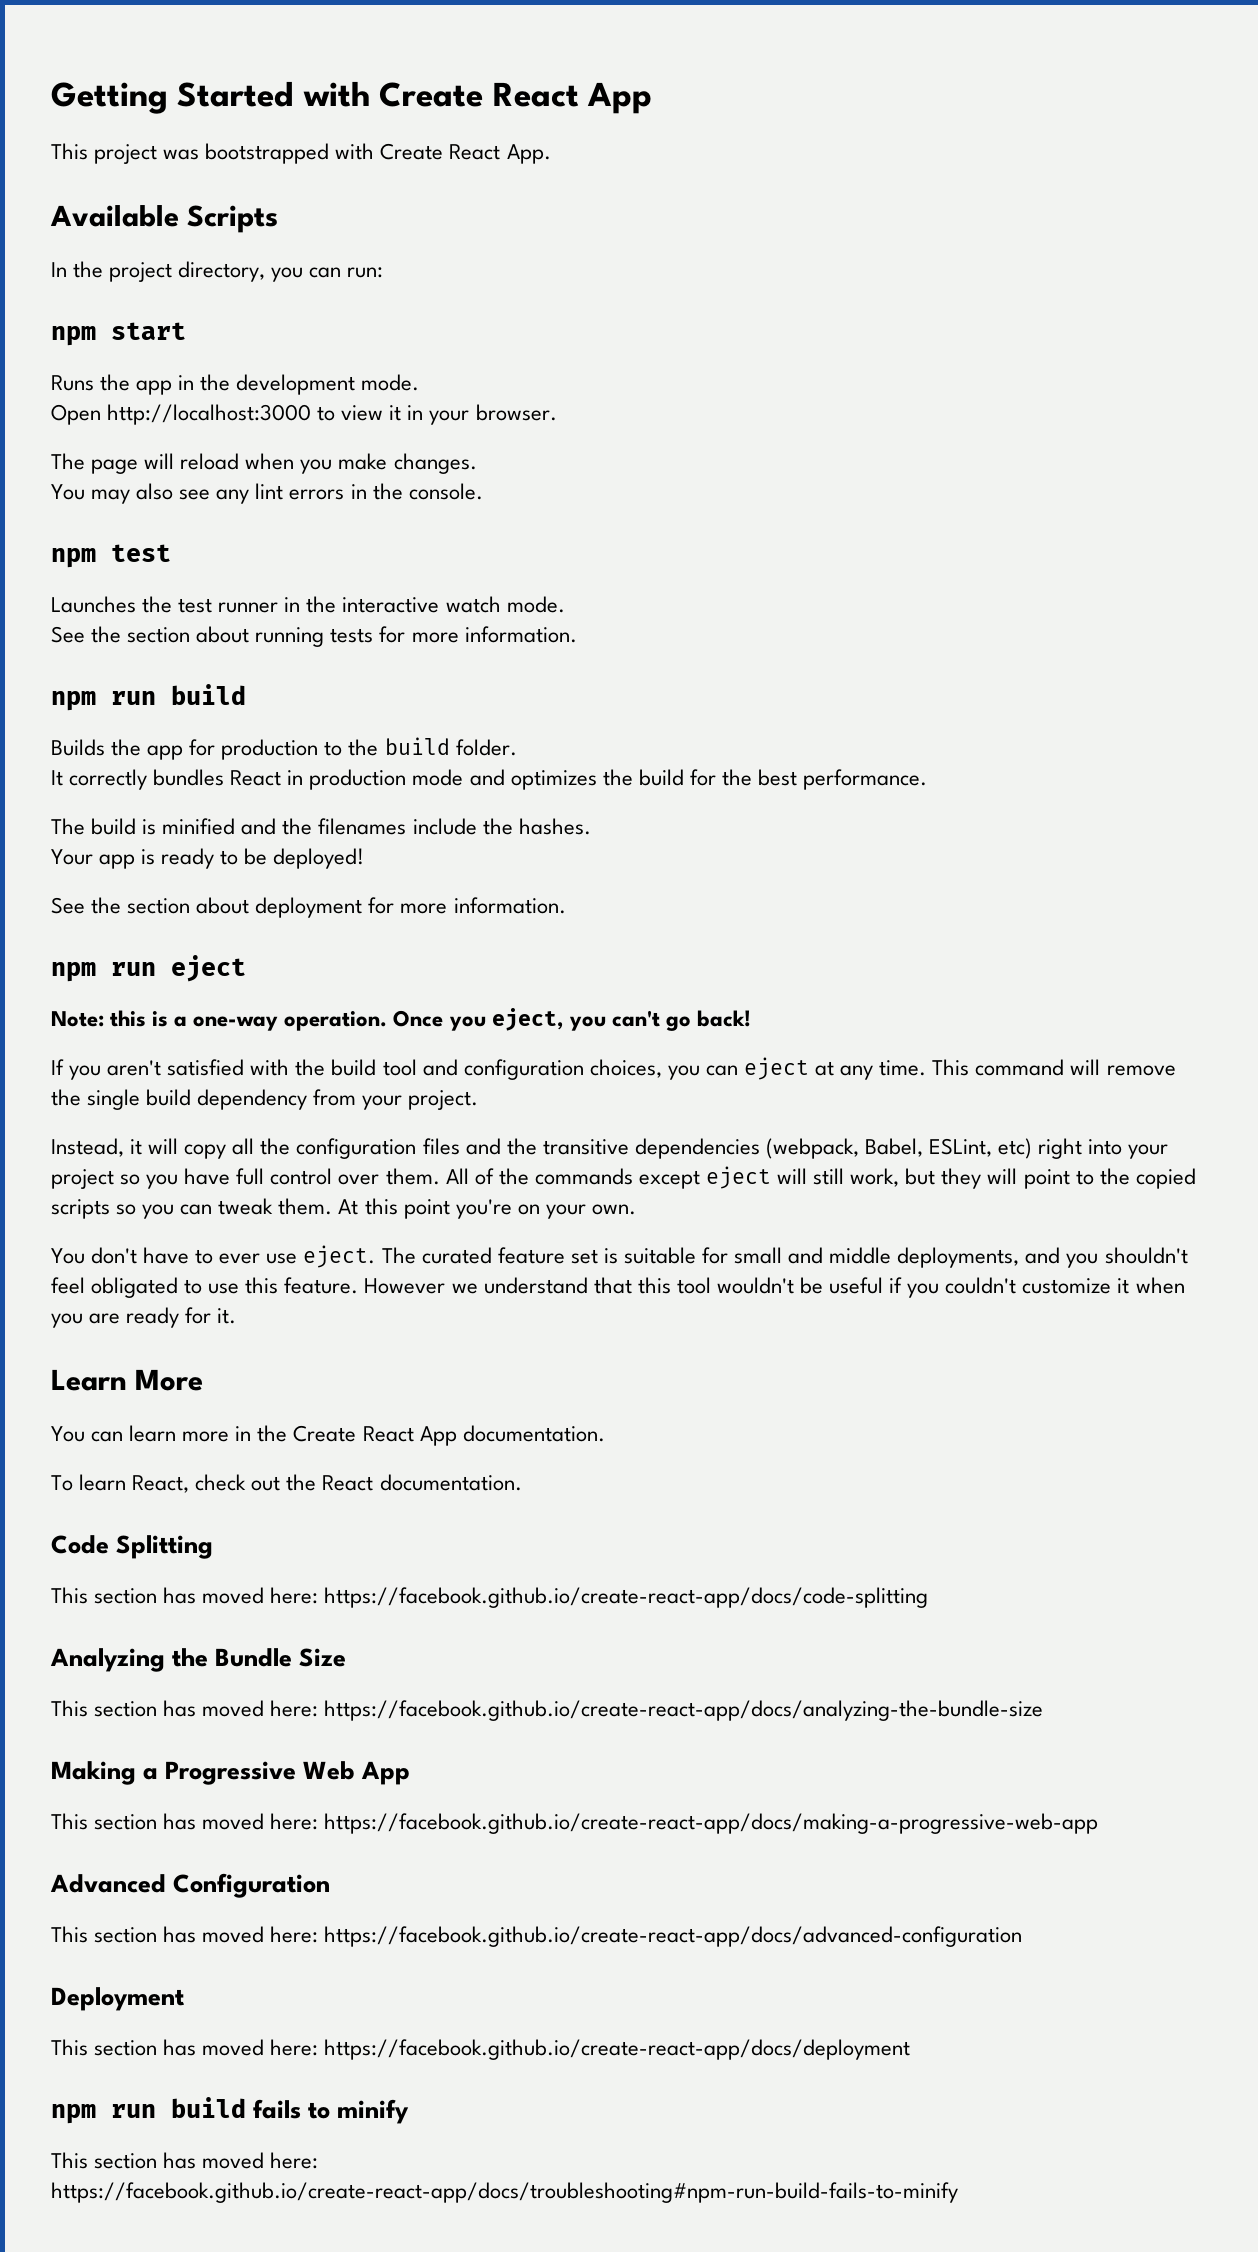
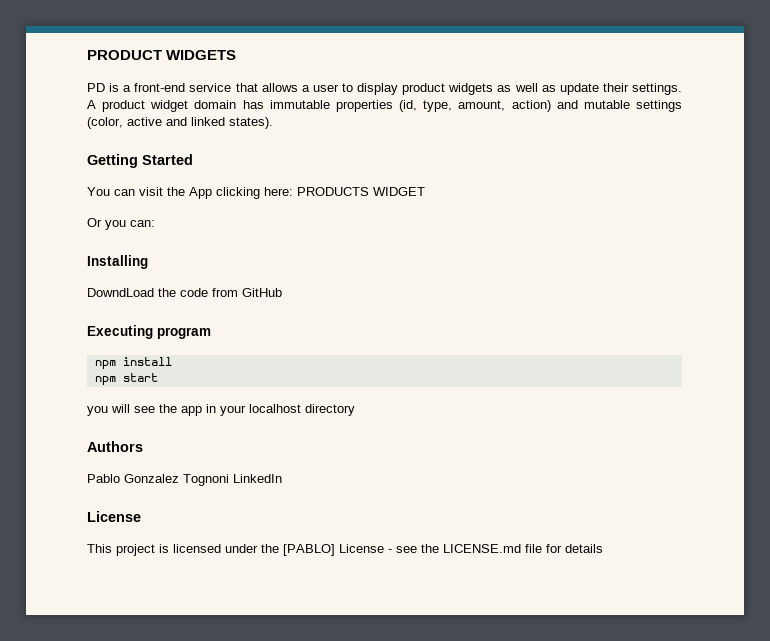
- Getting Started with Create React App
- This project was bootstrapped with Create React App.
- Available Scripts
- In the project directory, you can run:
+ PRODUCT WIDGETS
+ PD is a front-end service that allows a user to display product widgets as well as update their settings. A product widget domain has immutable properties (id, type, amount, action) and mutable settings (color, active and linked states).
+ Getting Started
+ You can visit the App clicking here: PRODUCTS WIDGET
+ Or you can:
+ Installing
+ DowndLoad the code from GitHub
+ Executing program
+ npm install
  npm start
- Runs the app in the development mode.
- Open http://localhost:3000 to view it in your browser.
- The page will reload when you make changes.
- You may also see any lint errors in the console.
- npm test
- Launches the test runner in the interactive watch mode.
- See the section about running tests for more information.
- npm run build
- Builds the app for production to the build folder.
- It correctly bundles React in production mode and optimizes the build for the best performance.
- The build is minified and the filenames include the hashes.
- Your app is ready to be deployed!
- See the section about deployment for more information.
- npm run eject
- Note: this is a one-way operation. Once you eject, you can't go back!
- If you aren't satisfied with the build tool and configuration choices, you can eject at any time. This command will remove the single build dependency from your project.
- Instead, it will copy all the configuration files and the transitive dependencies (webpack, Babel, ESLint, etc) right into your project so you have full control over them. All of the commands except eject will still work, but they will point to the copied scripts so you can tweak them. At this point you're on your own.
- You don't have to ever use eject. The curated feature set is suitable for small and middle deployments, and you shouldn't feel obligated to use this feature. However we understand that this tool wouldn't be useful if you couldn't customize it when you are ready for it.
- Learn More
- You can learn more in the Create React App documentation.
- To learn React, check out the React documentation.
- Code Splitting
- This section has moved here: https://facebook.github.io/create-react-app/docs/code-splitting
- Analyzing the Bundle Size
- This section has moved here: https://facebook.github.io/create-react-app/docs/analyzing-the-bundle-size
- Making a Progressive Web App
- This section has moved here: https://facebook.github.io/create-react-app/docs/making-a-progressive-web-app
- Advanced Configuration
- This section has moved here: https://facebook.github.io/create-react-app/docs/advanced-configuration
- Deployment
- This section has moved here: https://facebook.github.io/create-react-app/docs/deployment
- npm run build fails to minify
- This section has moved here: https://facebook.github.io/create-react-app/docs/troubleshooting#npm-run-build-fails-to-minify
+ you will see the app in your localhost directory
+ Authors
+ Pablo Gonzalez Tognoni LinkedIn
+ License
+ This project is licensed under the [PABLO] License - see the LICENSE.md file for details

